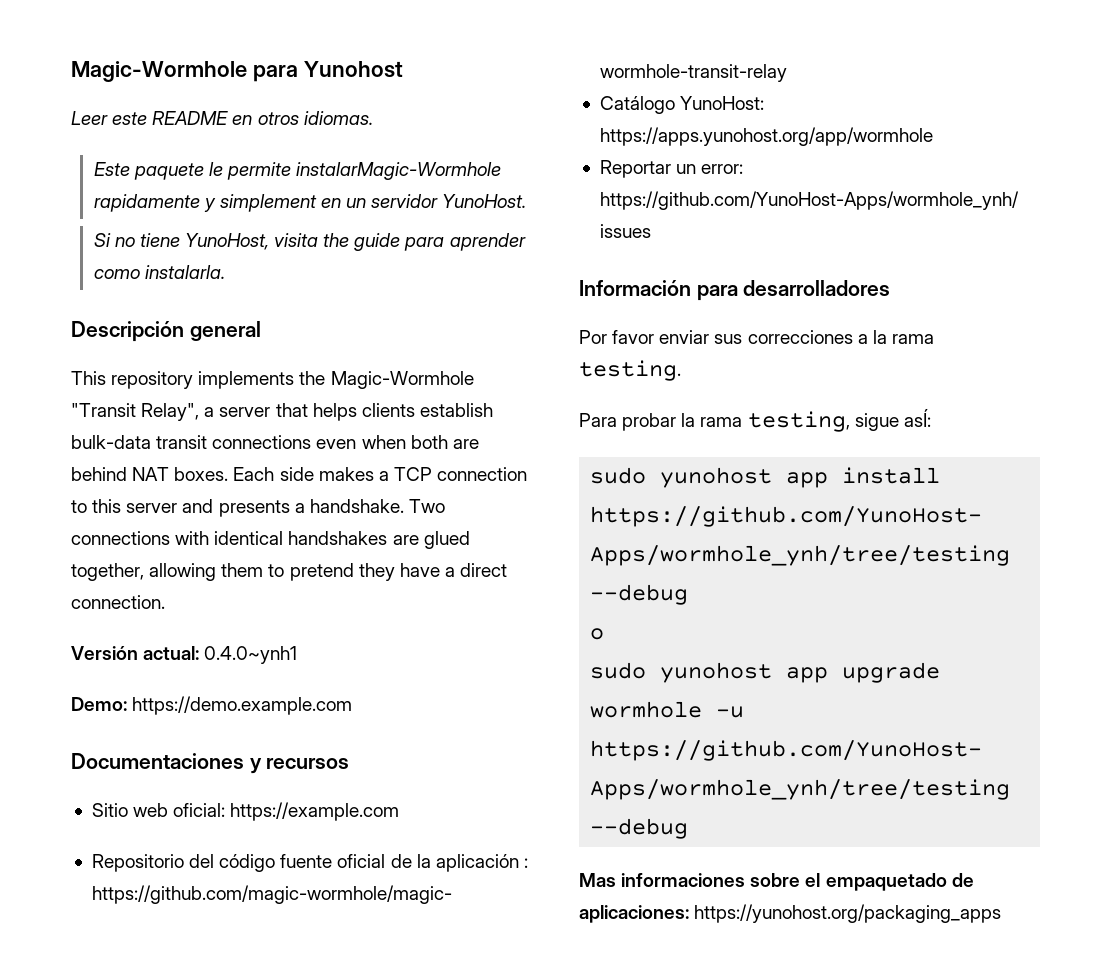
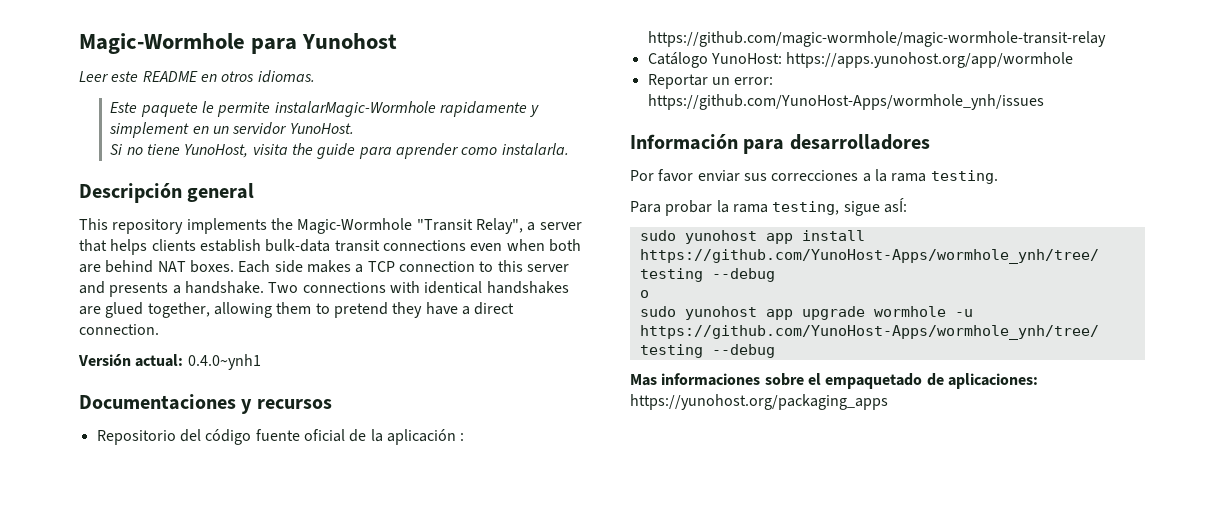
- Demo: https://demo.example.com
- Sitio web oficial: https://example.com

